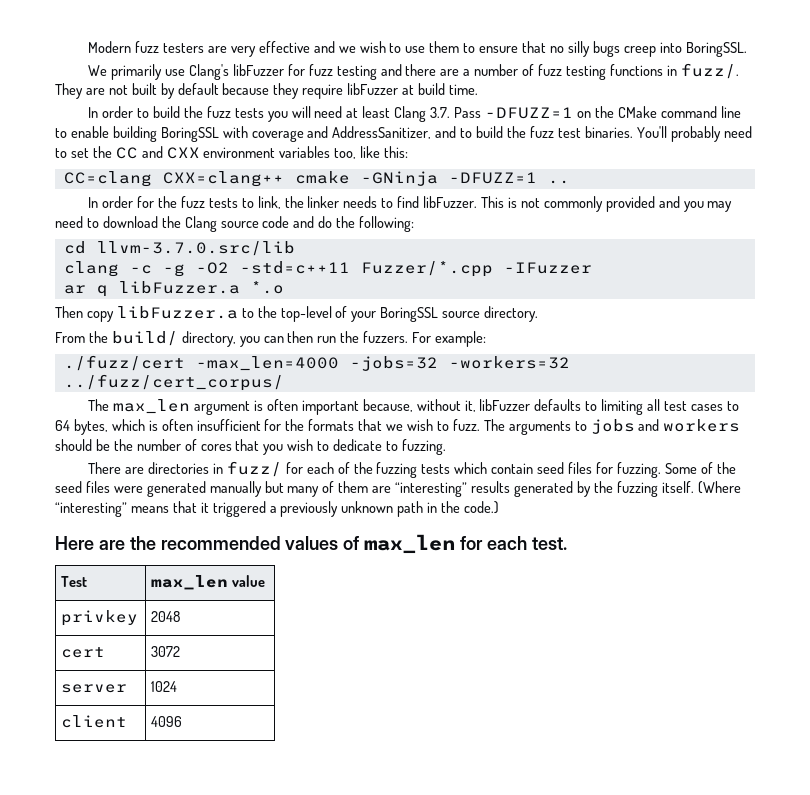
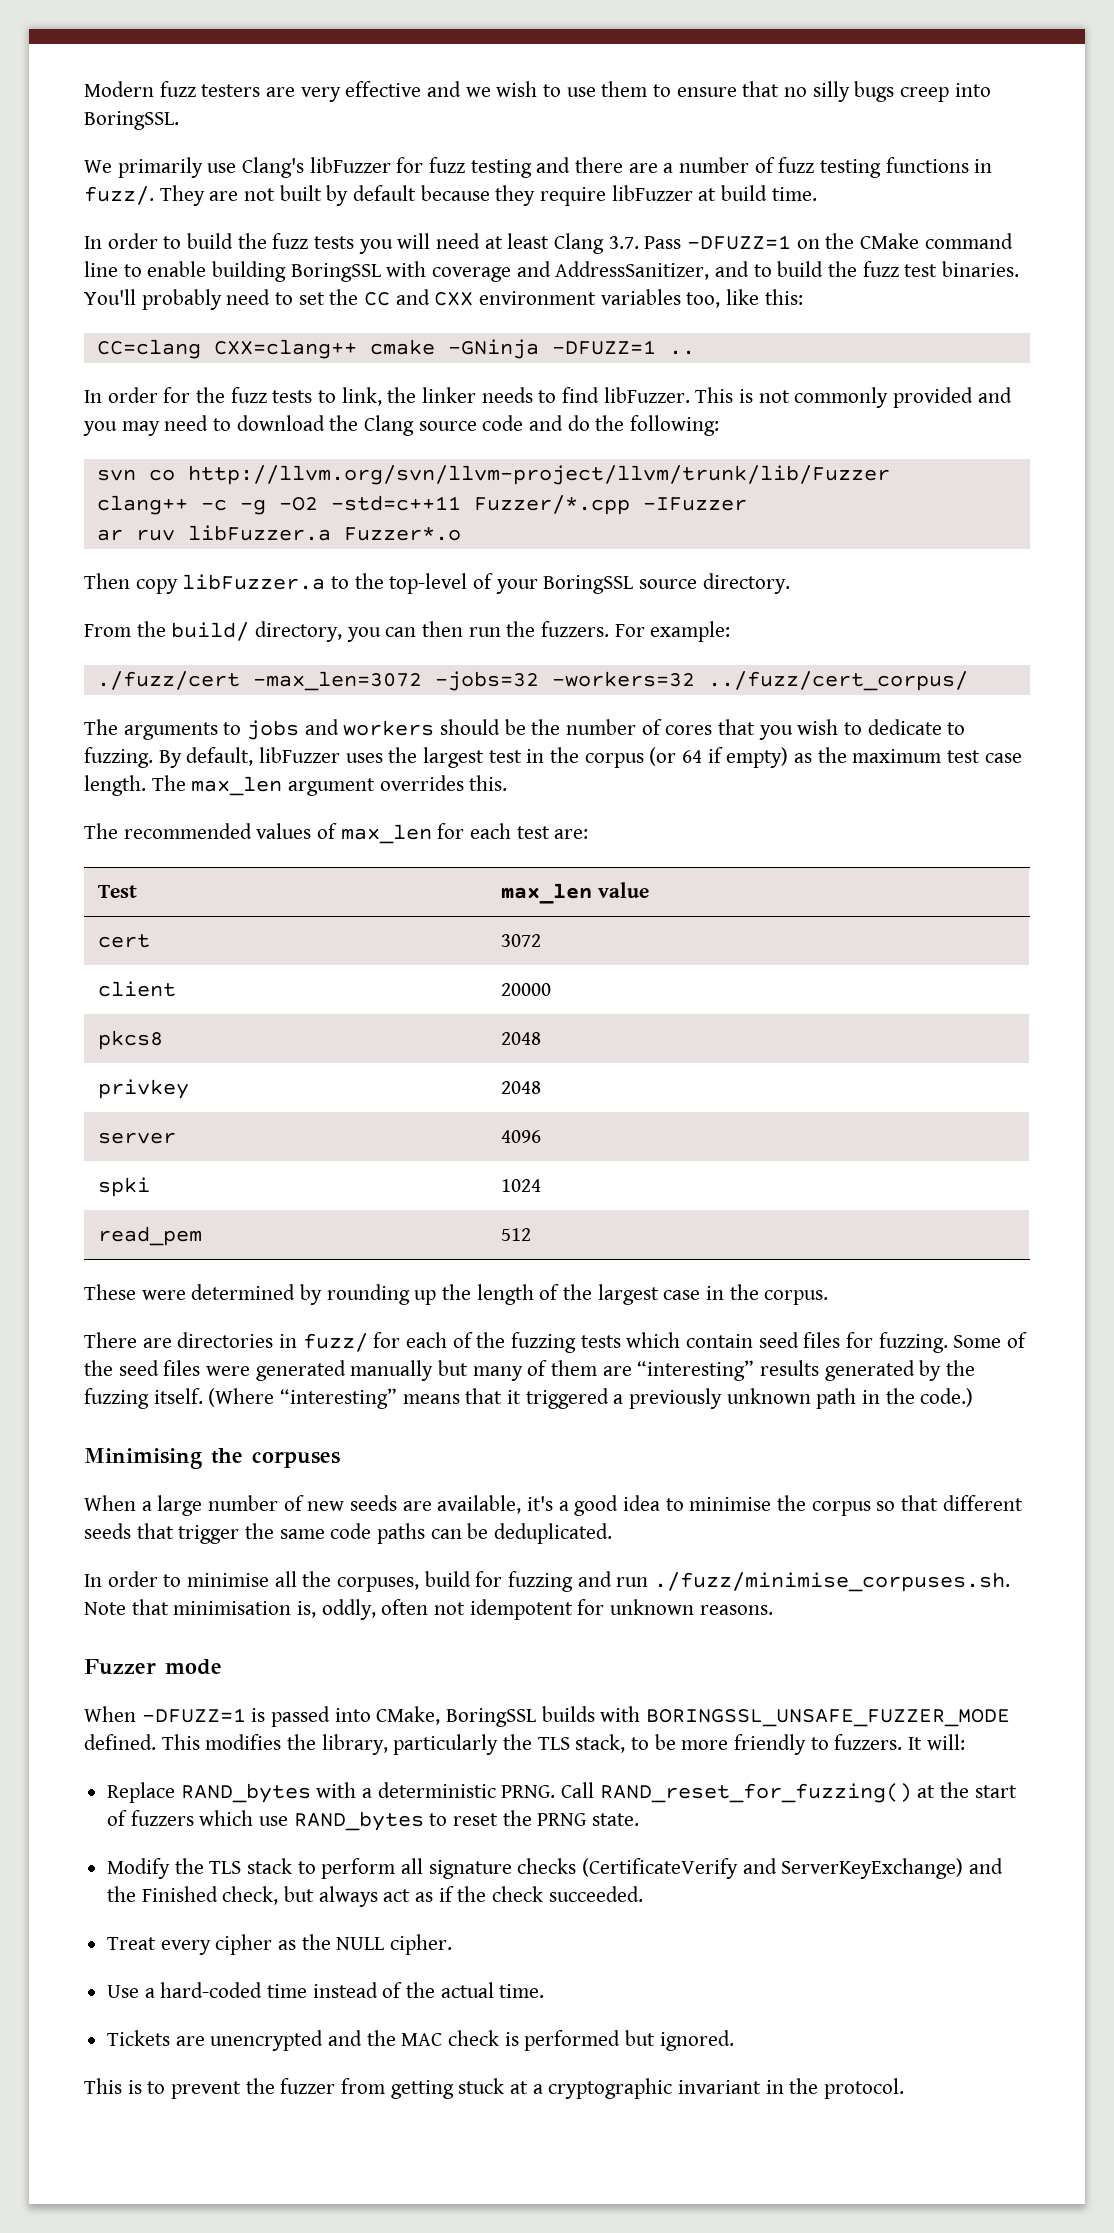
- cd llvm-3.7.0.src/lib
- clang -c -g -O2 -std=c++11 Fuzzer/*.cpp -IFuzzer
+ svn co http://llvm.org/svn/llvm-project/llvm/trunk/lib/Fuzzer
+ clang++ -c -g -O2 -std=c++11 Fuzzer/*.cpp -IFuzzer
- ar q libFuzzer.a *.o
+ ar ruv libFuzzer.a Fuzzer*.o
- ./fuzz/cert -max_len=4000 -jobs=32 -workers=32 ../fuzz/cert_corpus/
+ ./fuzz/cert -max_len=3072 -jobs=32 -workers=32 ../fuzz/cert_corpus/
- The max_len argument is often important because, without it, libFuzzer defaults to limiting all test cases to 64 bytes, which is often insufficient for the formats that we wish to fuzz. The arguments to jobs and workers should be the number of cores that you wish to dedicate to fuzzing.
+ The arguments to jobs and workers should be the number of cores that you wish to dedicate to fuzzing. By default, libFuzzer uses the largest test in the corpus (or 64 if empty) as the maximum test case length. The max_len argument overrides this.
+ The recommended values of max_len for each test are:
+ Test | max_len value
+ cert | 3072
+ client | 20000
+ pkcs8 | 2048
+ privkey | 2048
+ server | 4096
+ spki | 1024
+ read_pem | 512
+ These were determined by rounding up the length of the largest case in the corpus.
- Here are the recommended values of max_len for each test.
- Test | max_len value
- privkey | 2048
- cert | 3072
- server | 1024
- client | 4096
+ Minimising the corpuses
+ When a large number of new seeds are available, it's a good idea to minimise the corpus so that different seeds that trigger the same code paths can be deduplicated.
+ In order to minimise all the corpuses, build for fuzzing and run ./fuzz/minimise_corpuses.sh. Note that minimisation is, oddly, often not idempotent for unknown reasons.
+ Fuzzer mode
+ When -DFUZZ=1 is passed into CMake, BoringSSL builds with BORINGSSL_UNSAFE_FUZZER_MODE defined. This modifies the library, particularly the TLS stack, to be more friendly to fuzzers. It will:
+ Replace RAND_bytes with a deterministic PRNG. Call RAND_reset_for_fuzzing() at the start of fuzzers which use RAND_bytes to reset the PRNG state.
+ Modify the TLS stack to perform all signature checks (CertificateVerify and ServerKeyExchange) and the Finished check, but always act as if the check succeeded.
+ Treat every cipher as the NULL cipher.
+ Use a hard-coded time instead of the actual time.
+ Tickets are unencrypted and the MAC check is performed but ignored.
+ This is to prevent the fuzzer from getting stuck at a cryptographic invariant in the protocol.

